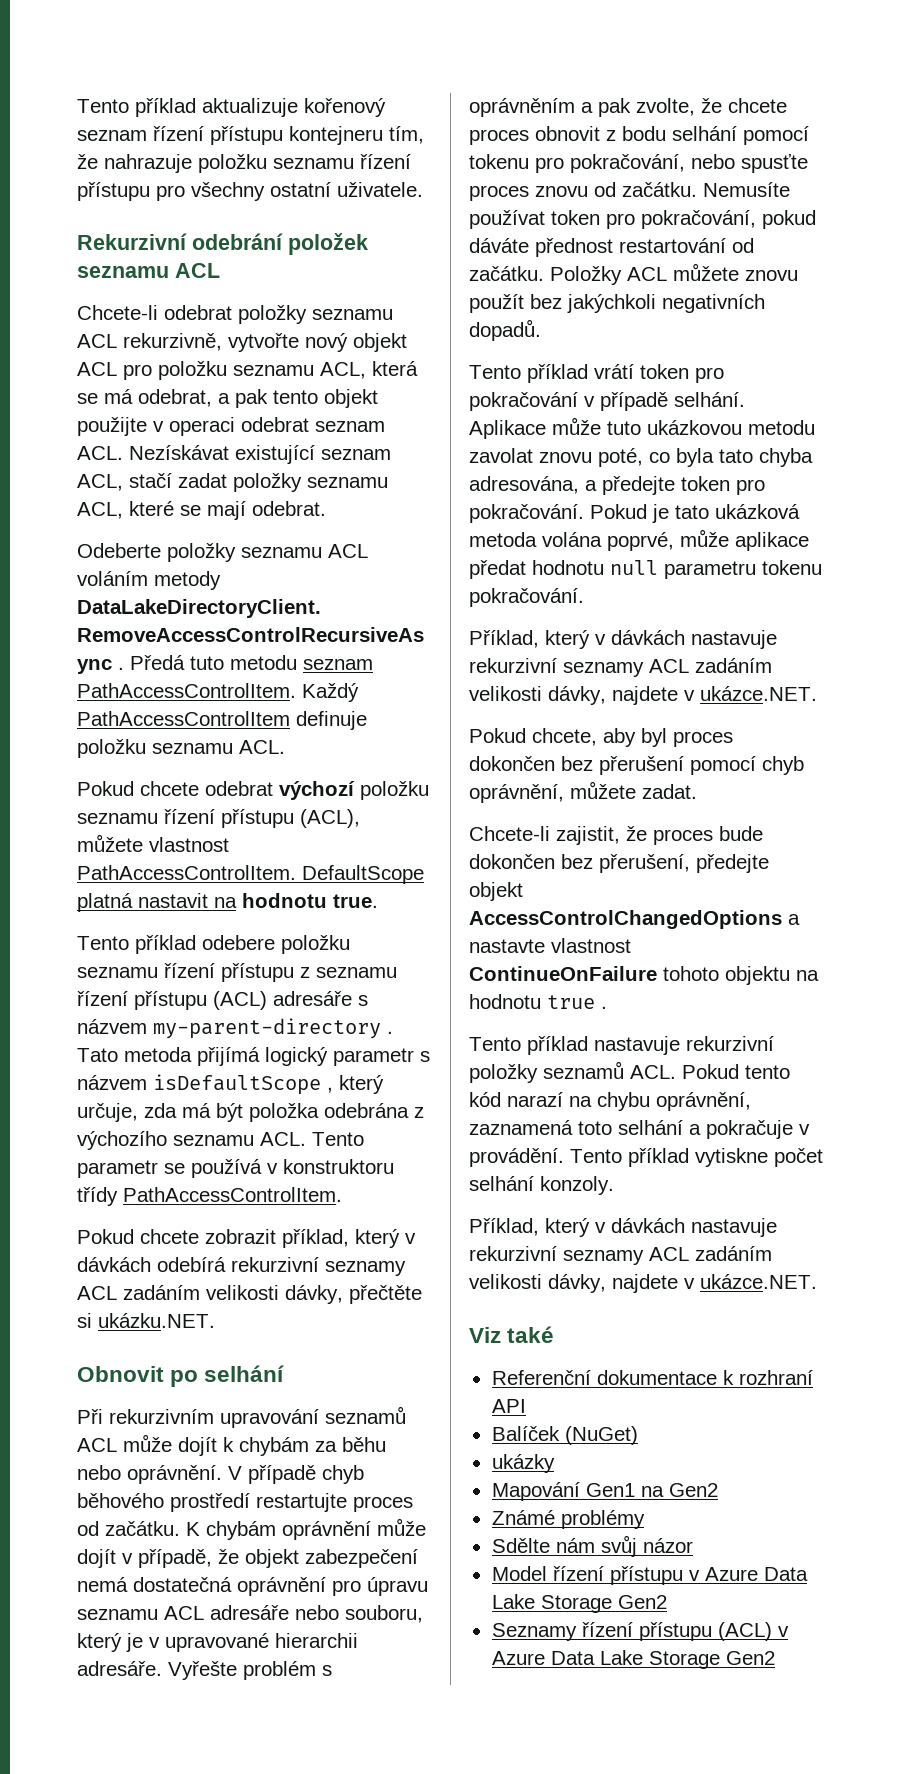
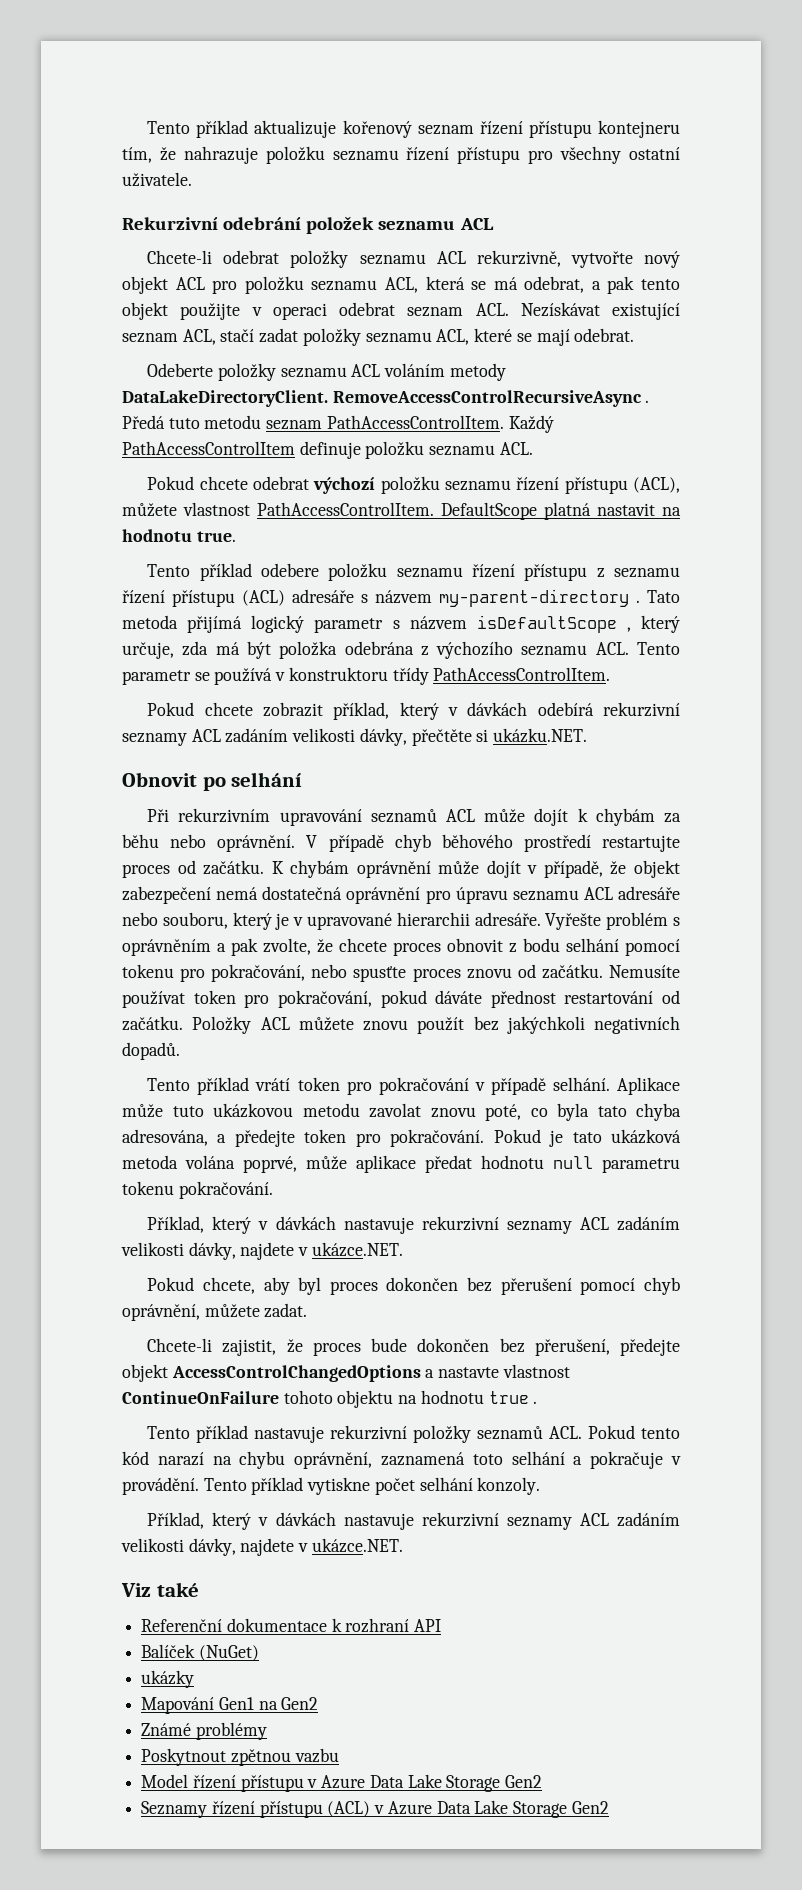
- Sdělte nám svůj názor
+ Poskytnout zpětnou vazbu

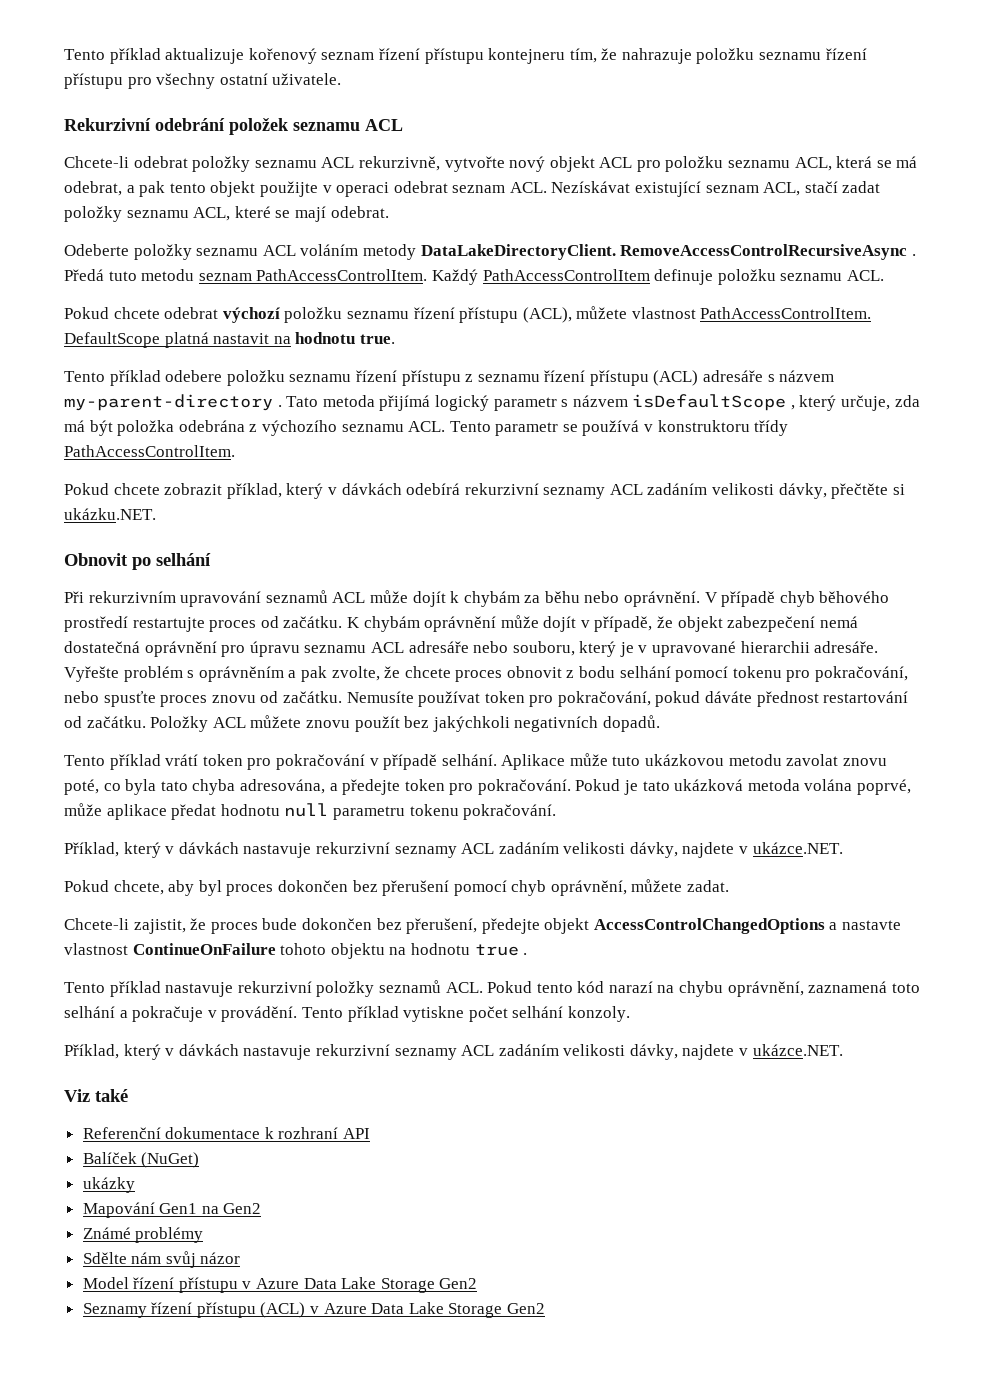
- Poskytnout zpětnou vazbu
+ Sdělte nám svůj názor

